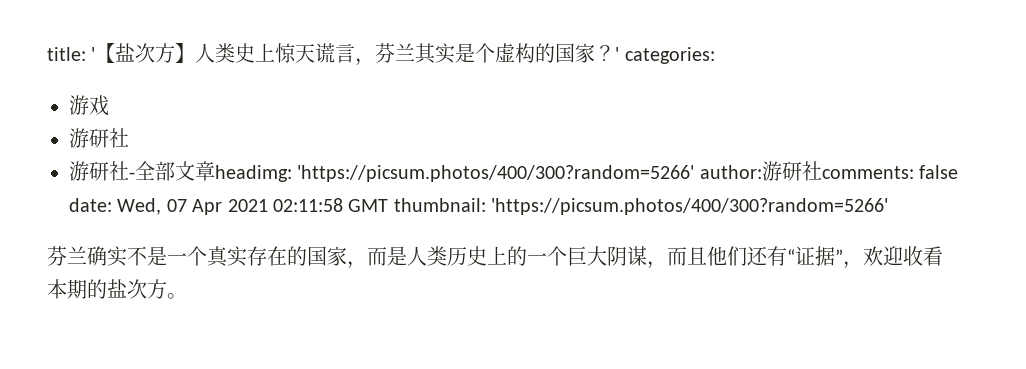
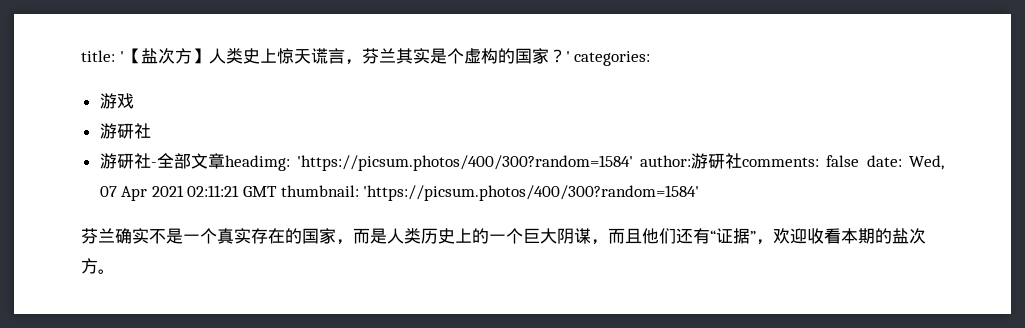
- 游研社-全部文章headimg: 'https://picsum.photos/400/300?random=5266' author:游研社comments: false date: Wed, 07 Apr 2021 02:11:58 GMT thumbnail: 'https://picsum.photos/400/300?random=5266'
+ 游研社-全部文章headimg: 'https://picsum.photos/400/300?random=1584' author:游研社comments: false date: Wed, 07 Apr 2021 02:11:21 GMT thumbnail: 'https://picsum.photos/400/300?random=1584'

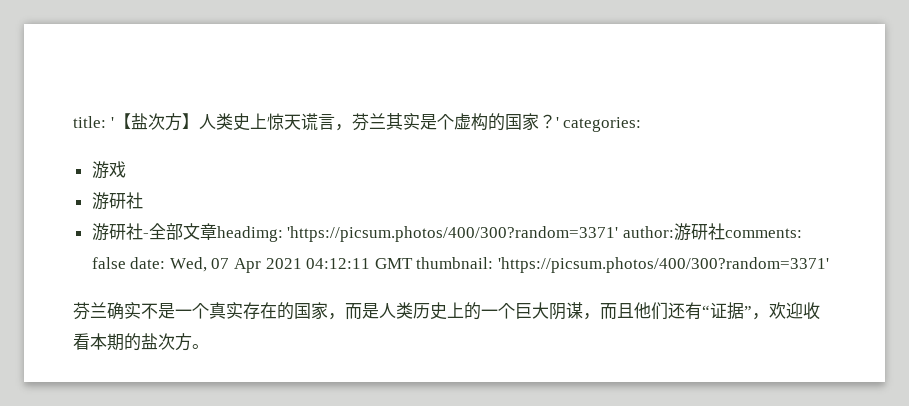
- 游研社-全部文章headimg: 'https://picsum.photos/400/300?random=1584' author:游研社comments: false date: Wed, 07 Apr 2021 02:11:21 GMT thumbnail: 'https://picsum.photos/400/300?random=1584'
+ 游研社-全部文章headimg: 'https://picsum.photos/400/300?random=3371' author:游研社comments: false date: Wed, 07 Apr 2021 04:12:11 GMT thumbnail: 'https://picsum.photos/400/300?random=3371'

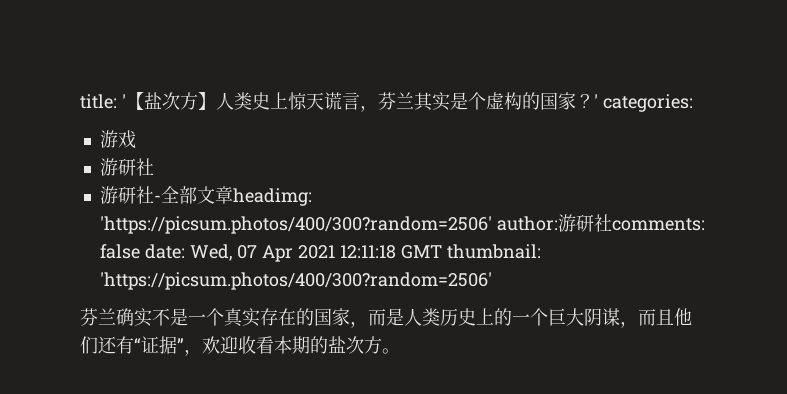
- 游研社-全部文章headimg: 'https://picsum.photos/400/300?random=3371' author:游研社comments: false date: Wed, 07 Apr 2021 04:12:11 GMT thumbnail: 'https://picsum.photos/400/300?random=3371'
+ 游研社-全部文章headimg: 'https://picsum.photos/400/300?random=2506' author:游研社comments: false date: Wed, 07 Apr 2021 12:11:18 GMT thumbnail: 'https://picsum.photos/400/300?random=2506'

